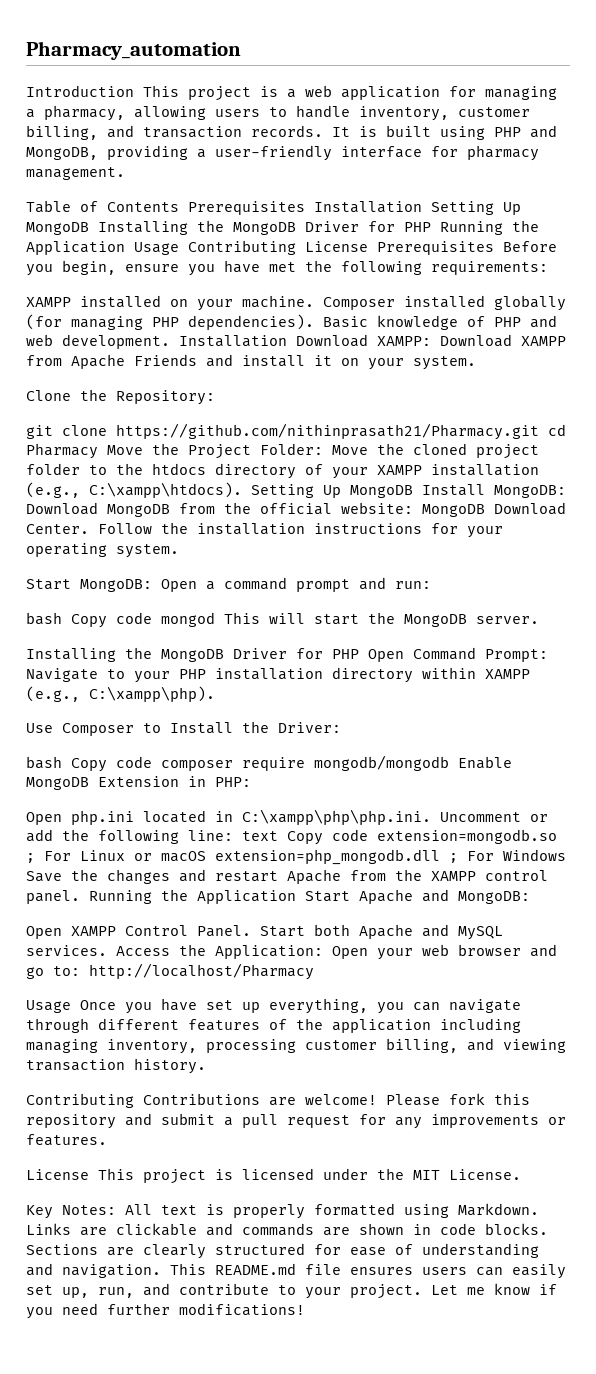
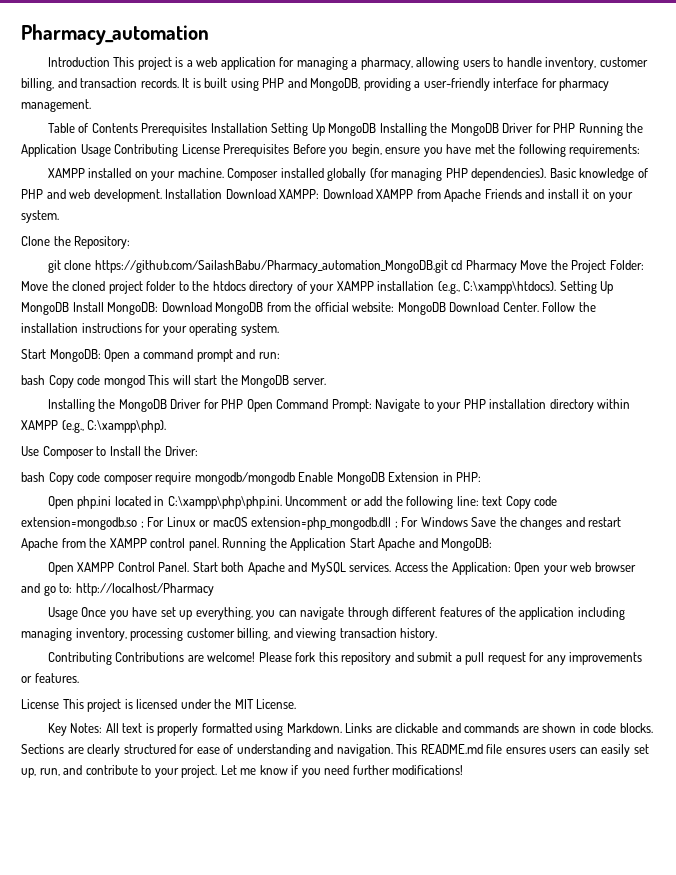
- git clone https://github.com/nithinprasath21/Pharmacy.git cd Pharmacy Move the Project Folder: Move the cloned project folder to the htdocs directory of your XAMPP installation (e.g., C:\xampp\htdocs).
+ git clone https://github.com/SailashBabu/Pharmacy_automation_MongoDB.git cd Pharmacy Move the Project Folder: Move the cloned project folder to the htdocs directory of your XAMPP installation (e.g., C:\xampp\htdocs).

